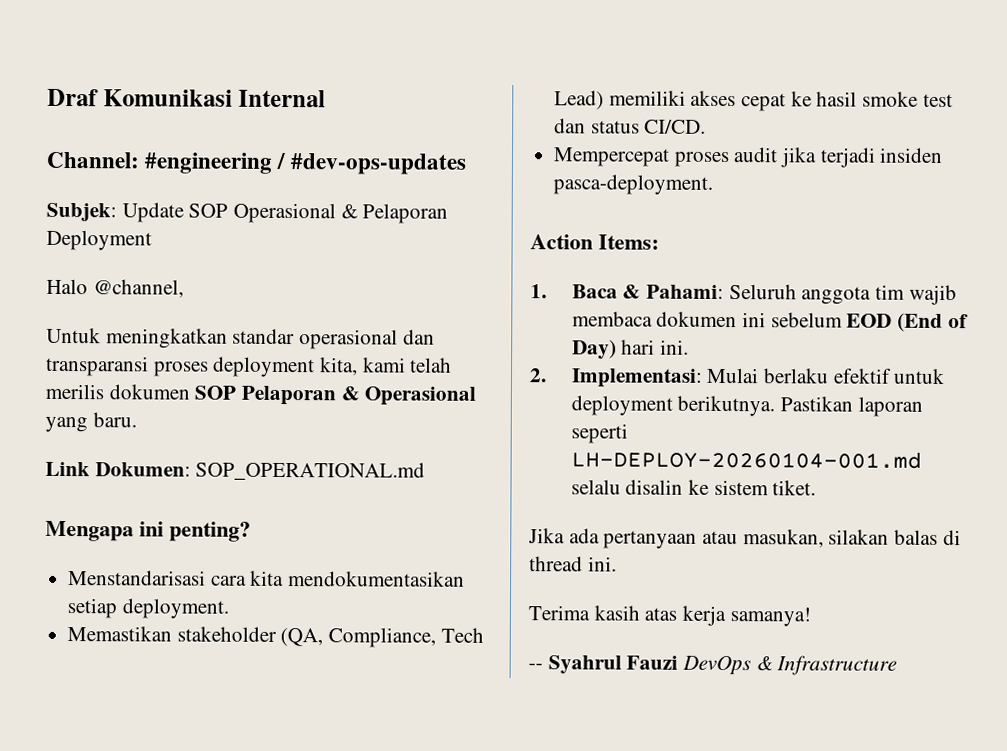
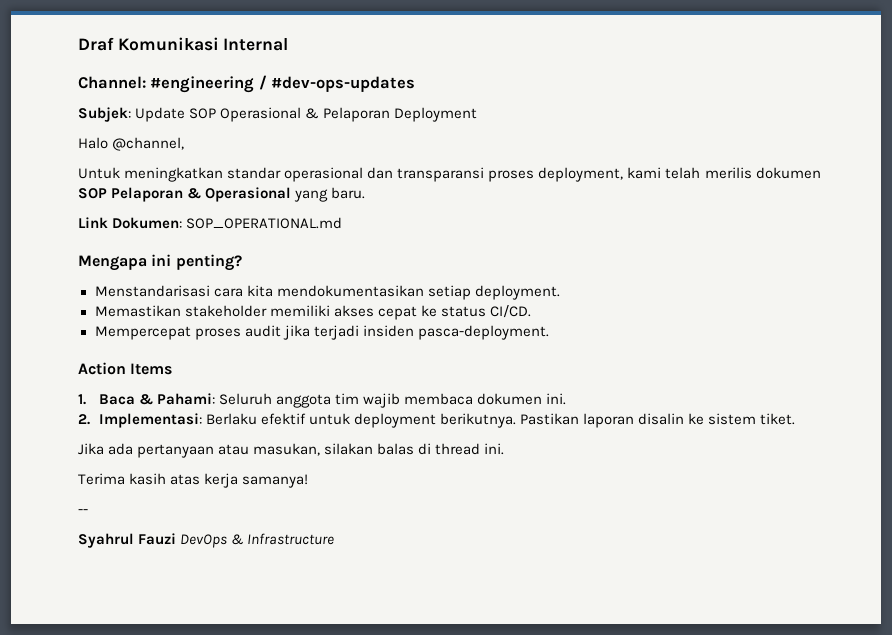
- Untuk meningkatkan standar operasional dan transparansi proses deployment kita, kami telah merilis dokumen SOP Pelaporan & Operasional yang baru.
+ Untuk meningkatkan standar operasional dan transparansi proses deployment, kami telah merilis dokumen SOP Pelaporan & Operasional yang baru.
- Memastikan stakeholder (QA, Compliance, Tech Lead) memiliki akses cepat ke hasil smoke test dan status CI/CD.
+ Memastikan stakeholder memiliki akses cepat ke status CI/CD.
- Action Items:
+ Action Items
- 1. Baca & Pahami: Seluruh anggota tim wajib membaca dokumen ini sebelum EOD (End of Day) hari ini.
+ 1. Baca & Pahami: Seluruh anggota tim wajib membaca dokumen ini.
- 2. Implementasi: Mulai berlaku efektif untuk deployment berikutnya.
+ 2. Implementasi: Berlaku efektif untuk deployment berikutnya.
- Pastikan laporan seperti LH-DEPLOY-20260104-001.md selalu disalin ke sistem tiket.
+ Pastikan laporan disalin ke sistem tiket.
- -- Syahrul Fauzi DevOps & Infrastructure
+ --
+ Syahrul Fauzi DevOps & Infrastructure

